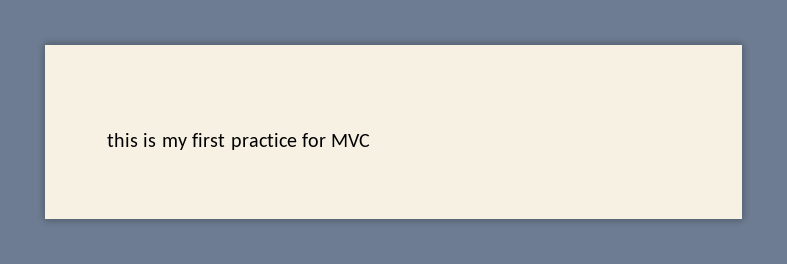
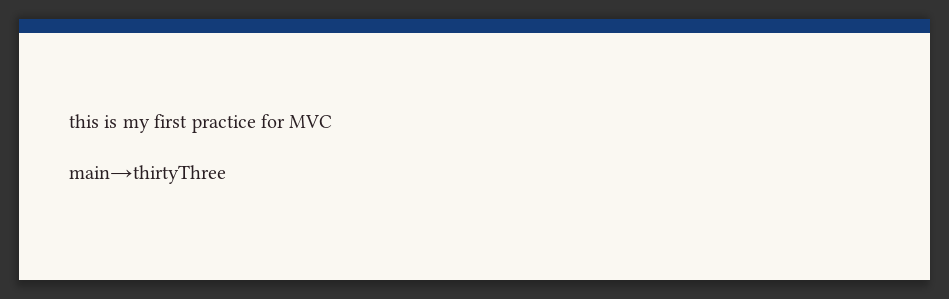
+ main→thirtyThree

